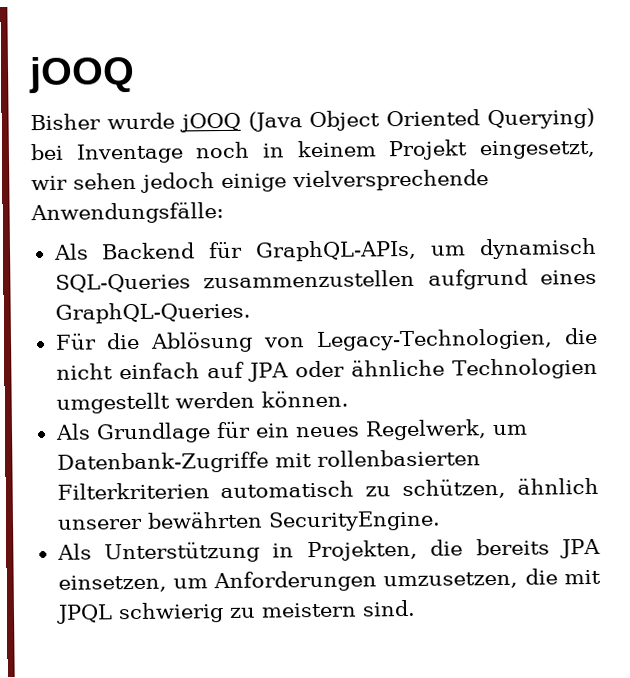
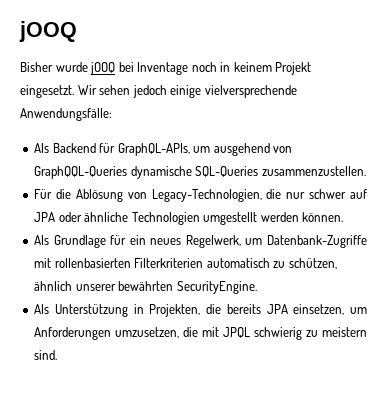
- Bisher wurde jOOQ (Java Object Oriented Querying) bei Inventage noch in keinem Projekt eingesetzt, wir sehen jedoch einige vielversprechende Anwendungsfälle:
+ Bisher wurde jOOQ bei Inventage noch in keinem Projekt eingesetzt. Wir sehen jedoch einige vielversprechende Anwendungsfälle:
- Als Backend für GraphQL-APIs, um dynamisch SQL-Queries zusammenzustellen aufgrund eines GraphQL-Queries.
+ Als Backend für GraphQL-APIs, um ausgehend von GraphQQL-Queries dynamische SQL-Queries zusammenzustellen.
- Für die Ablösung von Legacy-Technologien, die nicht einfach auf JPA oder ähnliche Technologien umgestellt werden können.
+ Für die Ablösung von Legacy-Technologien, die nur schwer auf JPA oder ähnliche Technologien umgestellt werden können.

